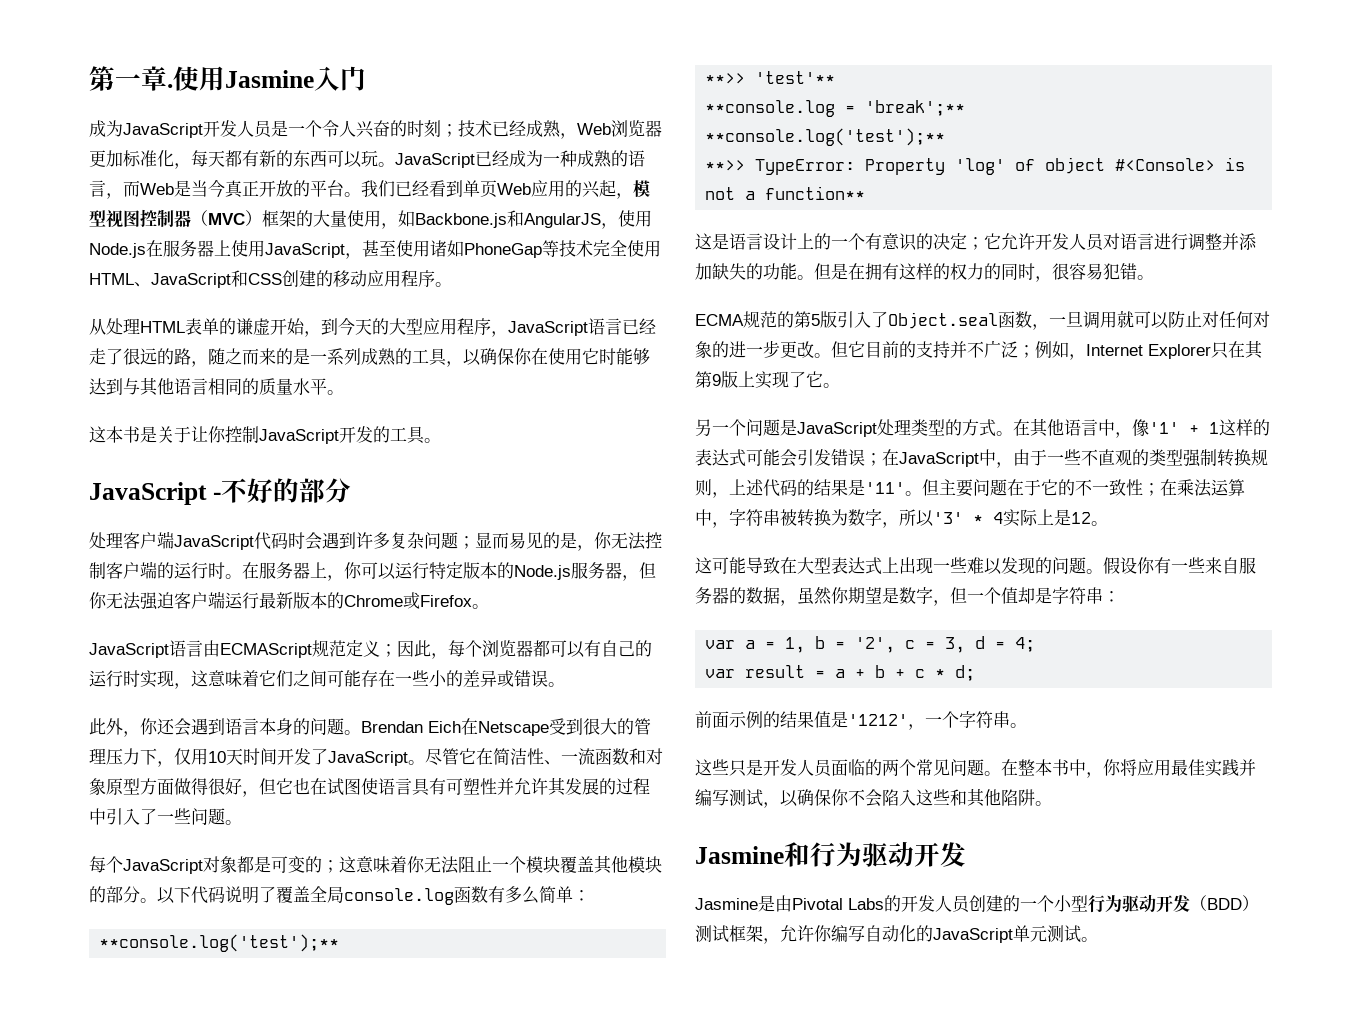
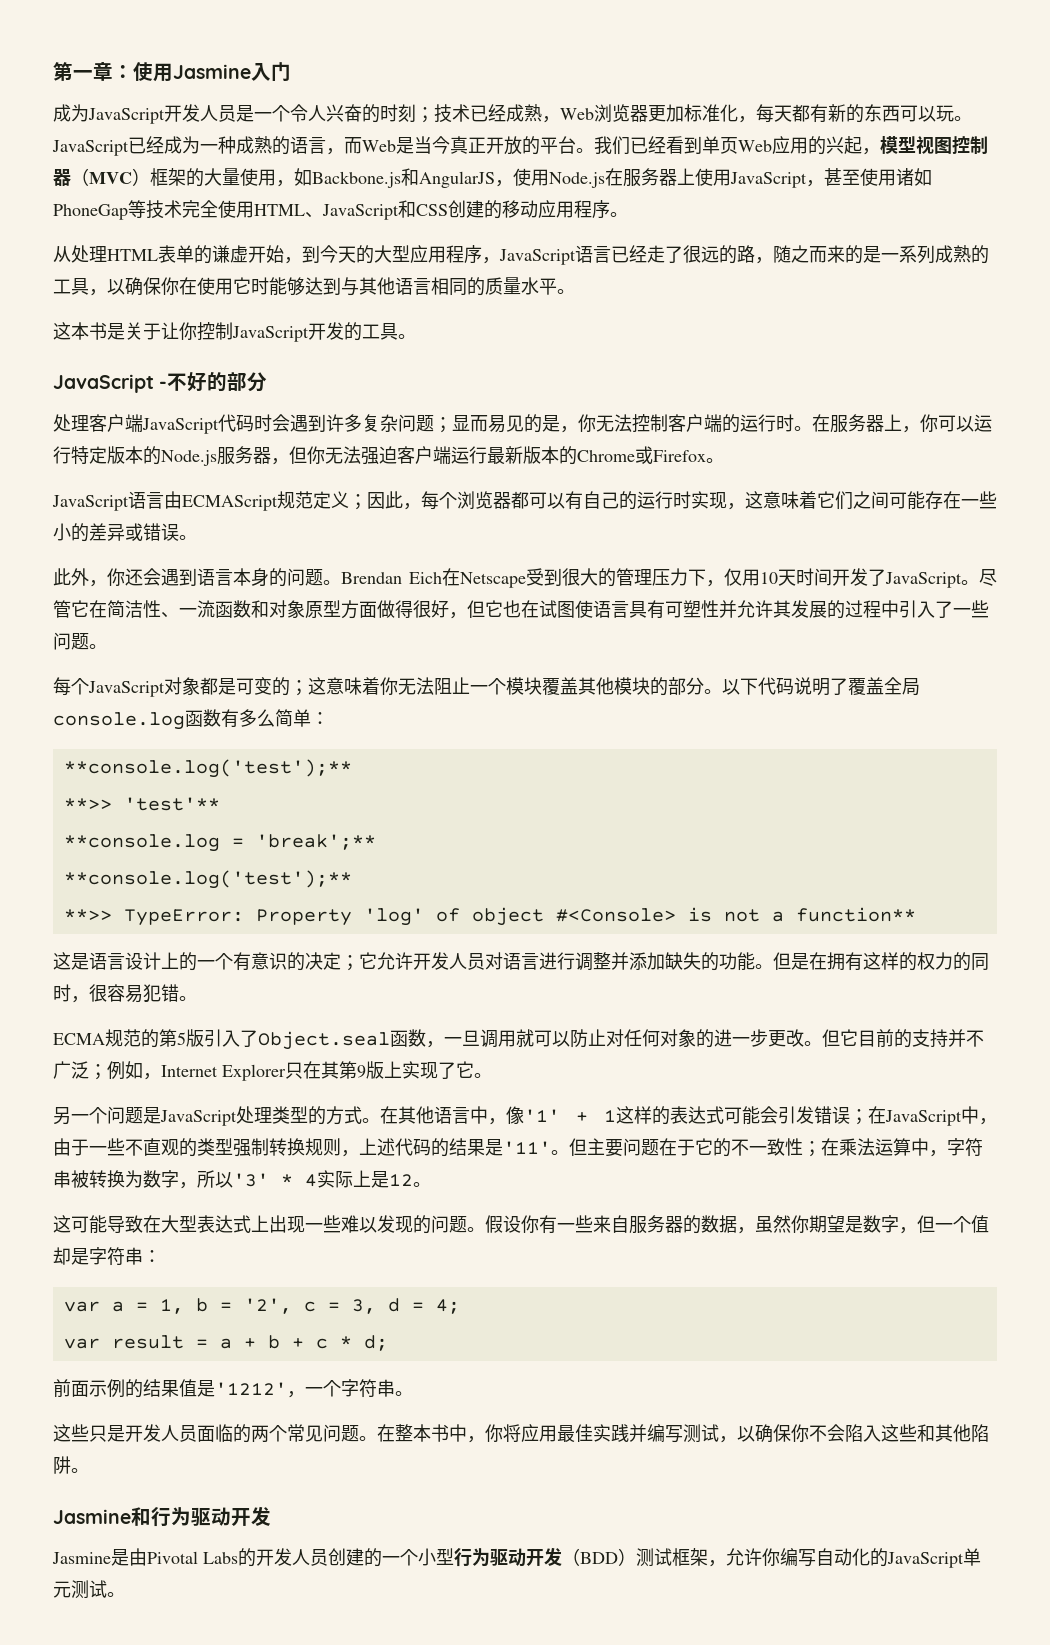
- 第一章.使用Jasmine入门
+ 第一章：使用Jasmine入门

